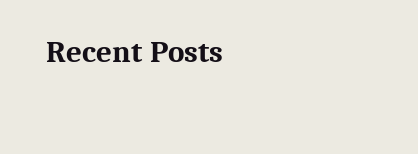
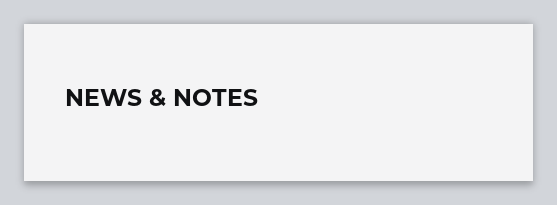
- Recent Posts
+ NEWS & NOTES

